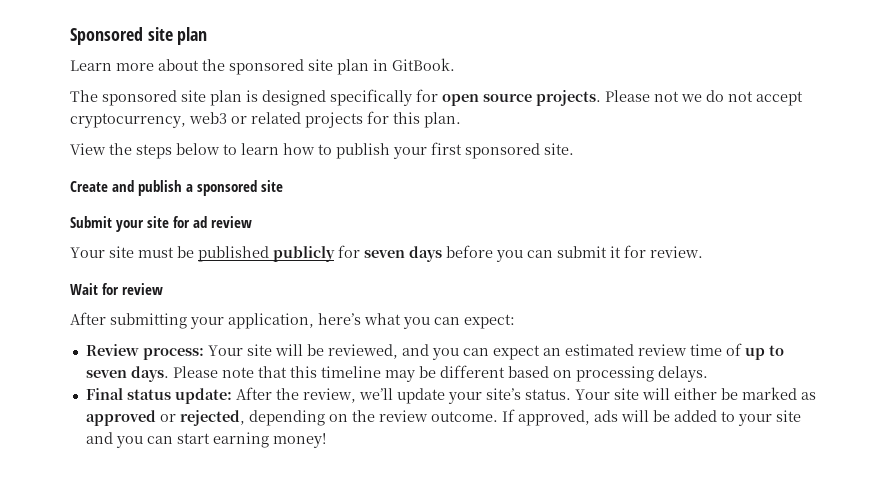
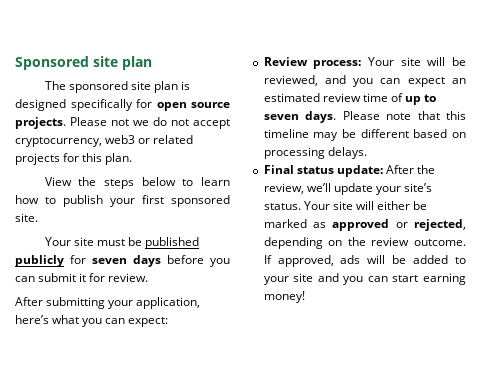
- Learn more about the sponsored site plan in GitBook.
- Create and publish a sponsored site
- Submit your site for ad review
- Wait for review

